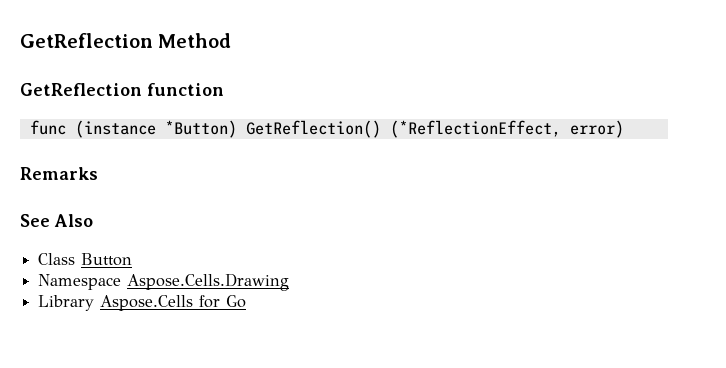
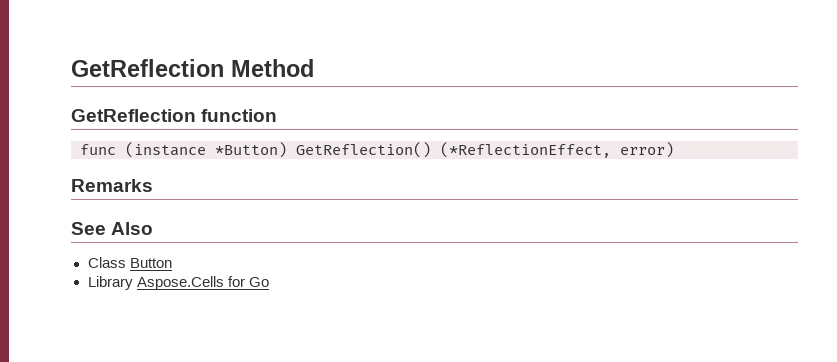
- Namespace Aspose.Cells.Drawing

